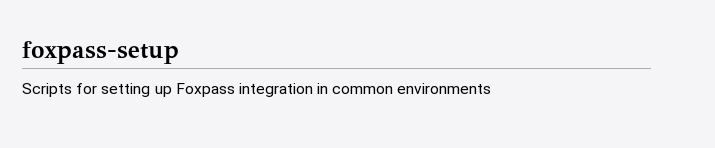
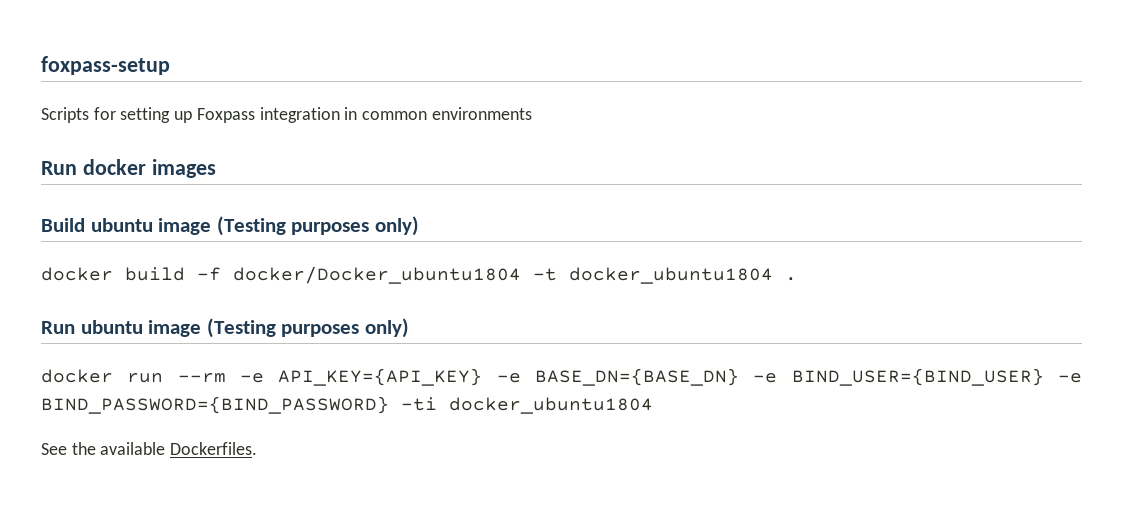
+ Run docker images
+ Build ubuntu image (Testing purposes only)
+ docker build -f docker/Docker_ubuntu1804 -t docker_ubuntu1804 .
+ Run ubuntu image (Testing purposes only)
+ docker run --rm -e API_KEY={API_KEY} -e BASE_DN={BASE_DN} -e BIND_USER={BIND_USER} -e BIND_PASSWORD={BIND_PASSWORD} -ti docker_ubuntu1804
+ See the available Dockerfiles.

